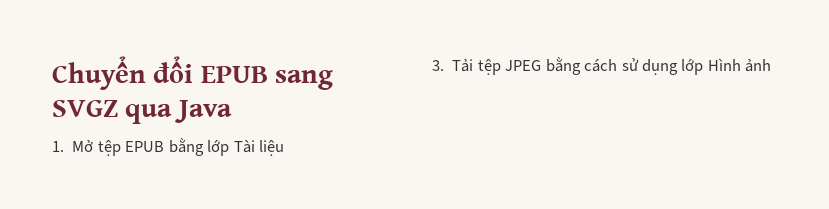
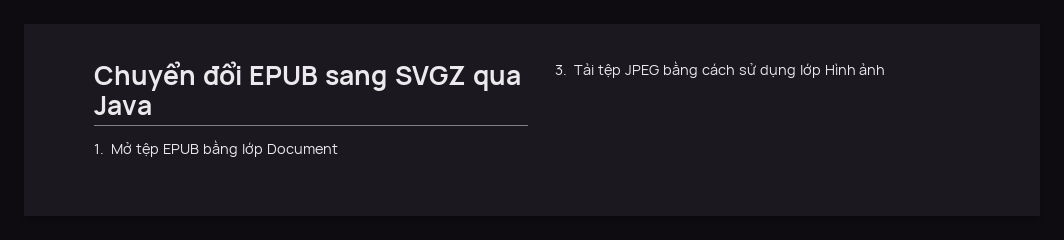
- 1. Mở tệp EPUB bằng lớp Tài liệu
+ 1. Mở tệp EPUB bằng lớp Document

